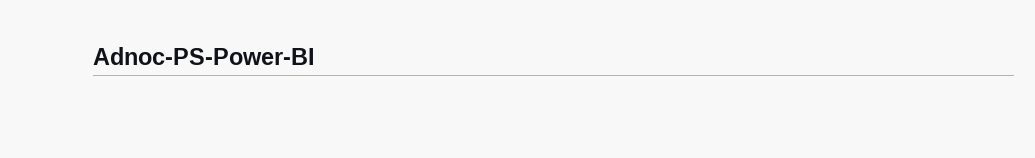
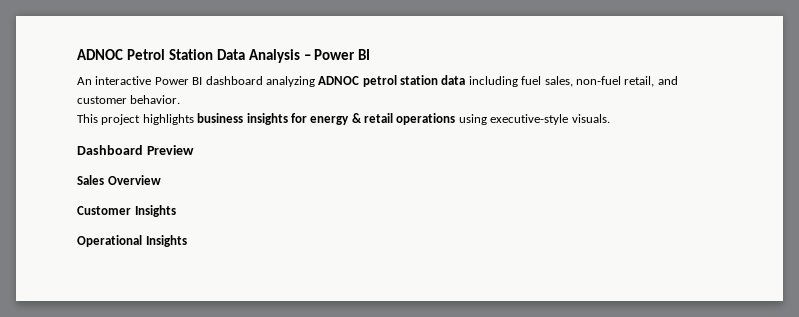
- Adnoc-PS-Power-BI
+ ADNOC Petrol Station Data Analysis – Power BI
+ An interactive Power BI dashboard analyzing ADNOC petrol station data including fuel sales, non-fuel retail, and customer behavior.
+ This project highlights business insights for energy & retail operations using executive-style visuals.
+ Dashboard Preview
+ Sales Overview
+ Customer Insights
+ Operational Insights

